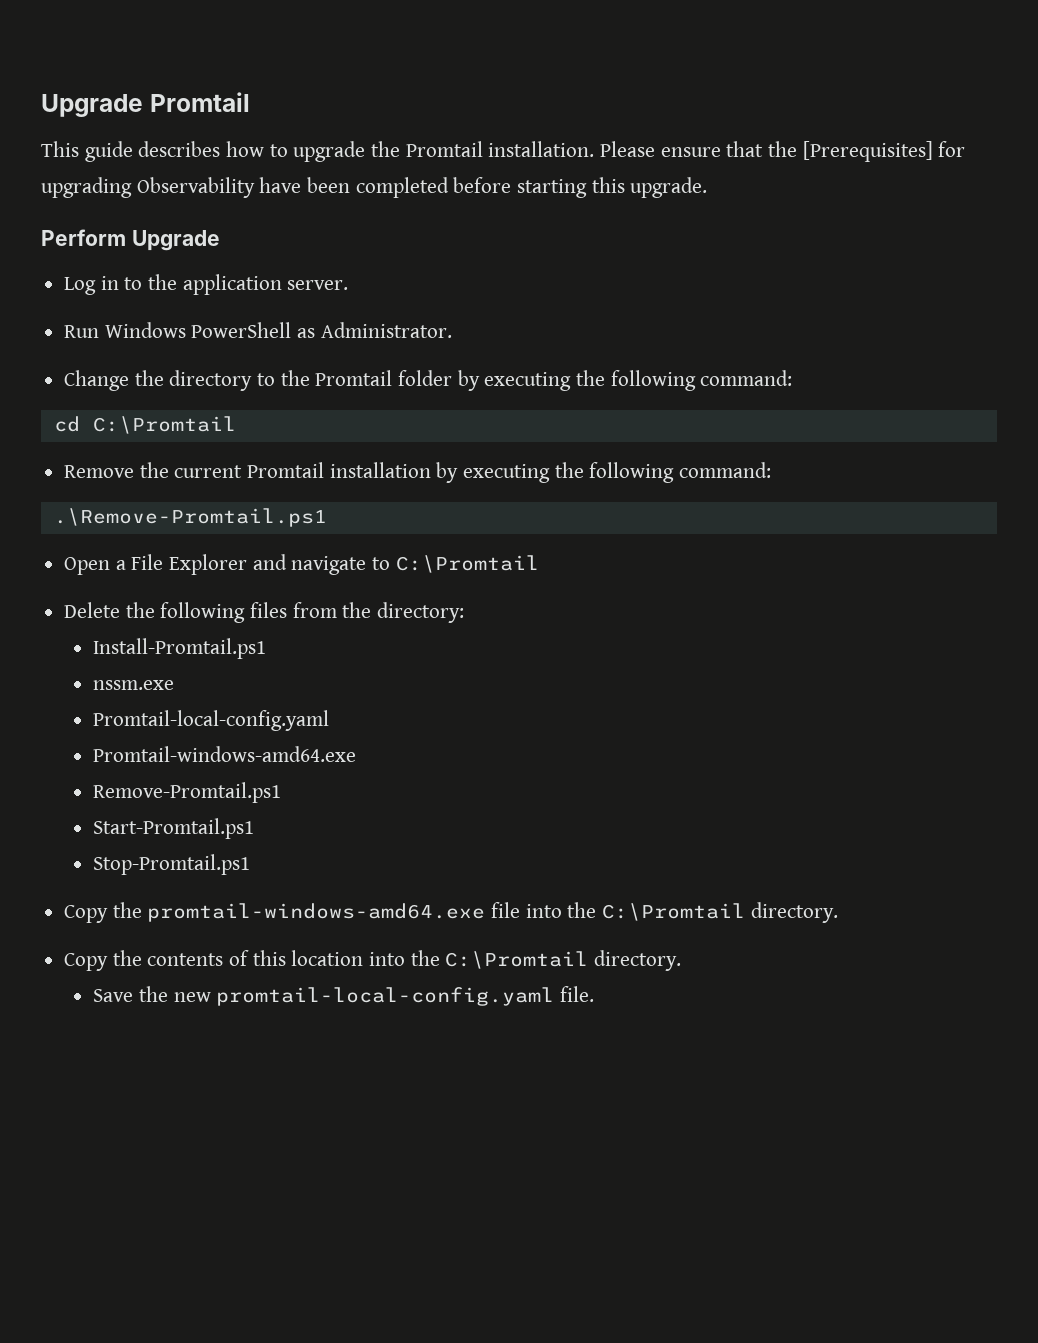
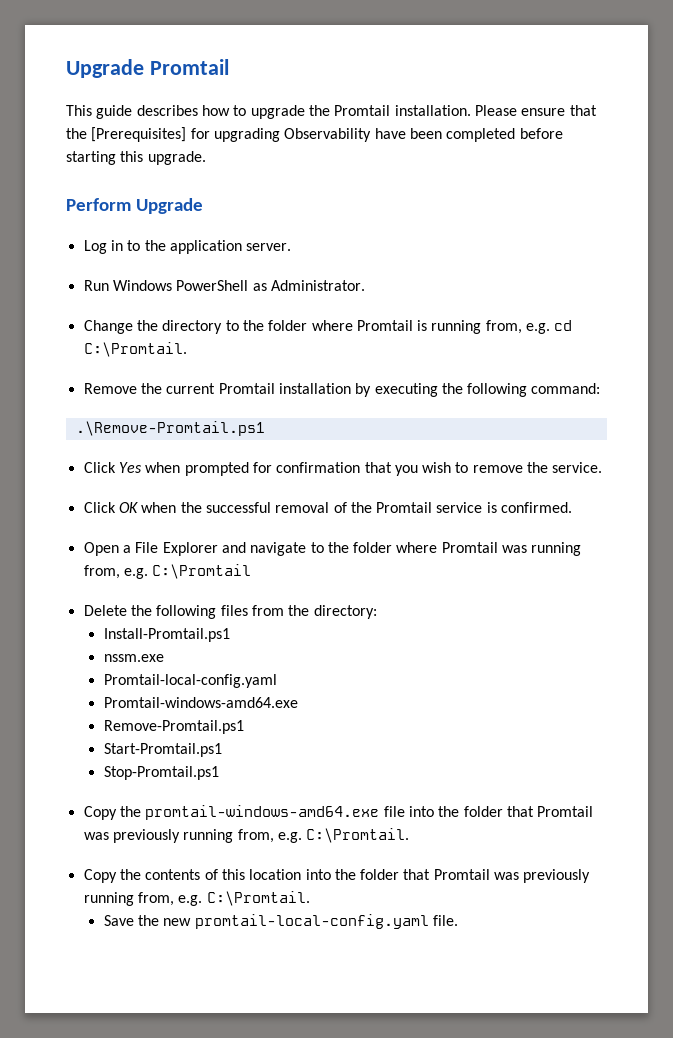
- Change the directory to the Promtail folder by executing the following command:
- cd C:\Promtail
+ Change the directory to the folder where Promtail is running from, e.g. cd C:\Promtail.
+ Click Yes when prompted for confirmation that you wish to remove the service.
+ Click OK when the successful removal of the Promtail service is confirmed.
- Open a File Explorer and navigate to C:\Promtail
+ Open a File Explorer and navigate to the folder where Promtail was running from, e.g. C:\Promtail
- Copy the promtail-windows-amd64.exe file into the C:\Promtail directory.
+ Copy the promtail-windows-amd64.exe file into the folder that Promtail was previously running from, e.g. C:\Promtail.
- Copy the contents of this location into the C:\Promtail directory.
+ Copy the contents of this location into the folder that Promtail was previously running from, e.g. C:\Promtail.

